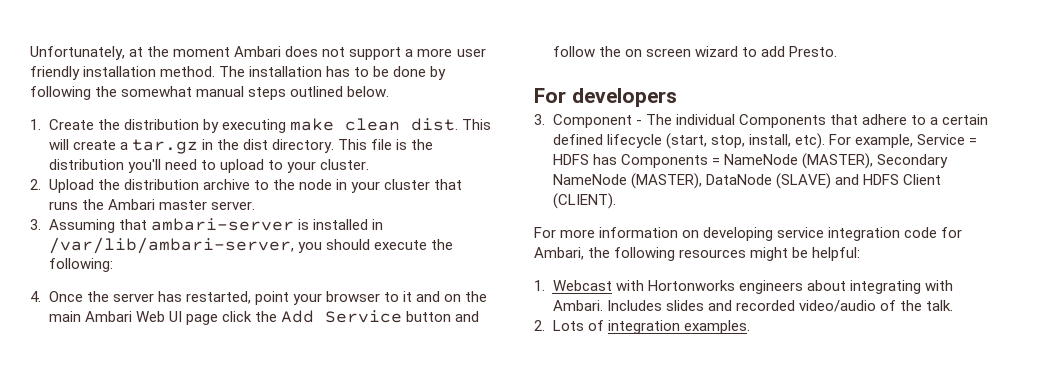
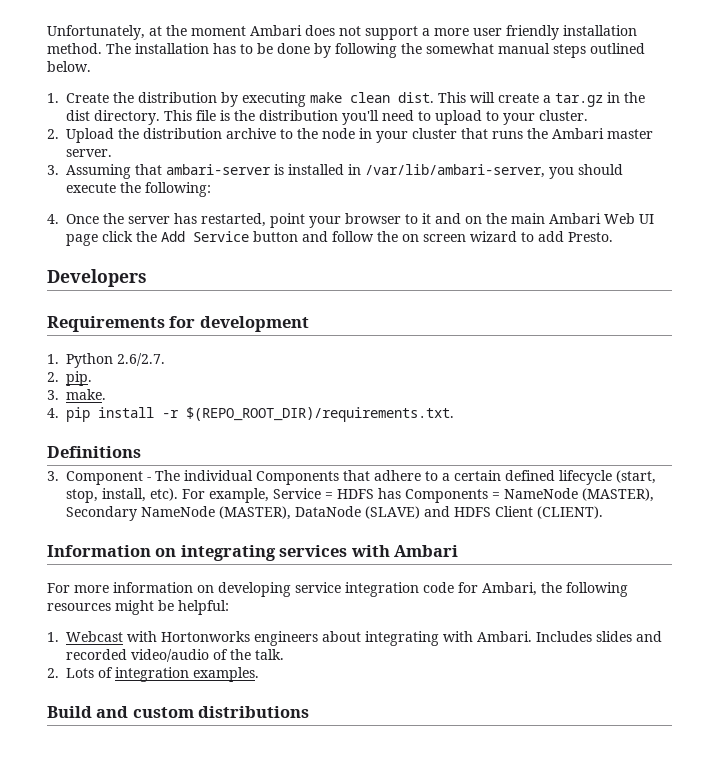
- For developers
+ Developers
+ Requirements for development
+ 1. Python 2.6/2.7.
+ 2. pip.
+ 3. make.
+ 4. pip install -r $(REPO_ROOT_DIR)/requirements.txt.
+ Definitions
+ Information on integrating services with Ambari
+ Build and custom distributions

